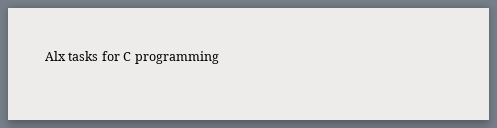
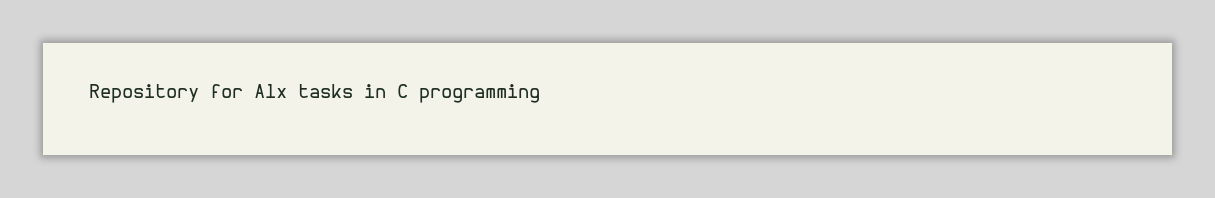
- Alx tasks for C programming
+ Repository for Alx tasks in C programming

